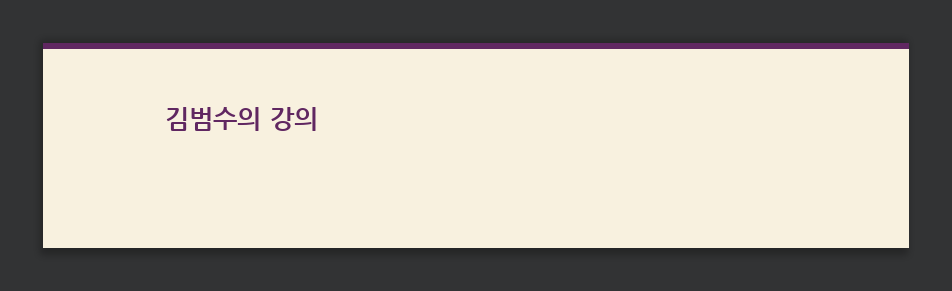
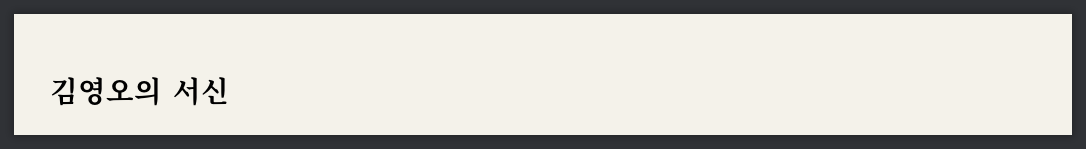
- 김범수의 강의
+ 김영오의 서신

